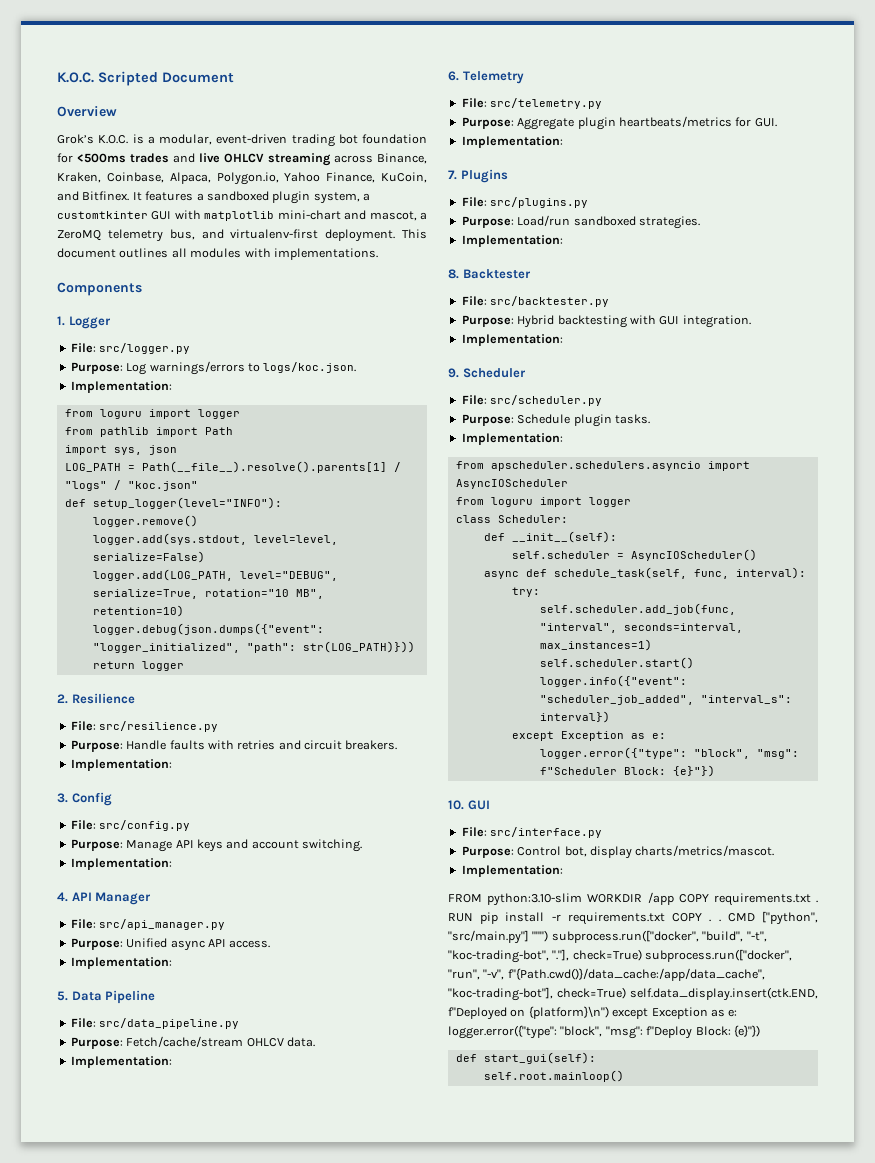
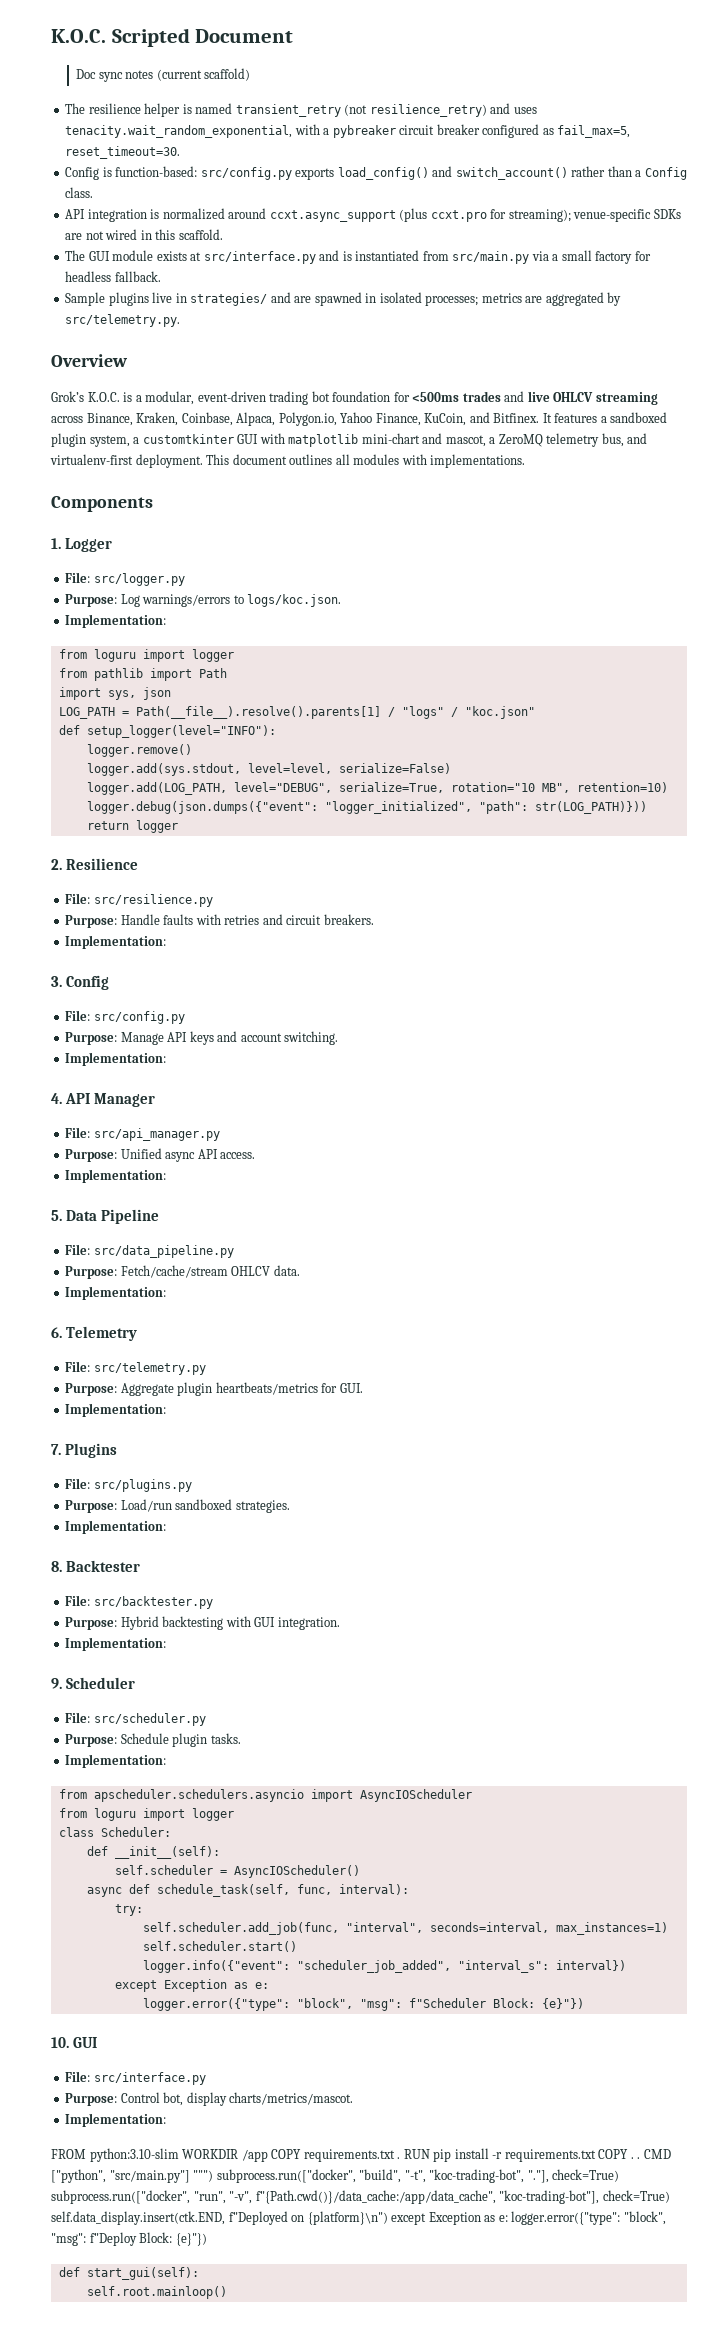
+ Doc sync notes (current scaffold)
+ The resilience helper is named transient_retry (not resilience_retry) and uses tenacity.wait_random_exponential, with a pybreaker circuit breaker configured as fail_max=5, reset_timeout=30.
+ Config is function-based: src/config.py exports load_config() and switch_account() rather than a Config class.
+ API integration is normalized around ccxt.async_support (plus ccxt.pro for streaming); venue-specific SDKs are not wired in this scaffold.
+ The GUI module exists at src/interface.py and is instantiated from src/main.py via a small factory for headless fallback.
+ Sample plugins live in strategies/ and are spawned in isolated processes; metrics are aggregated by src/telemetry.py.

